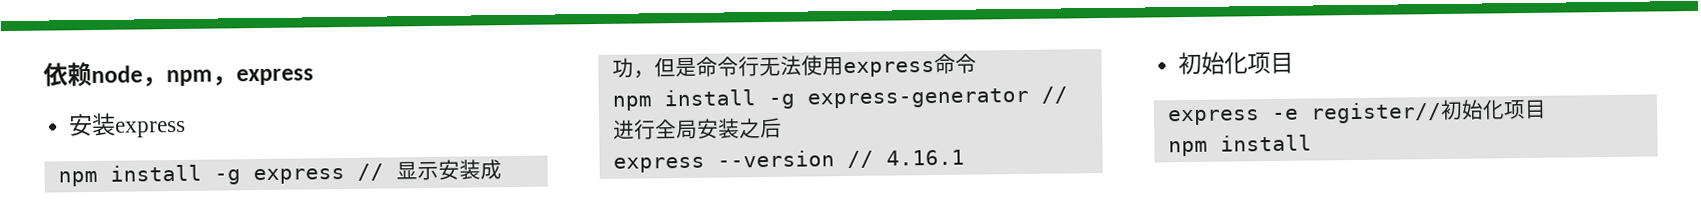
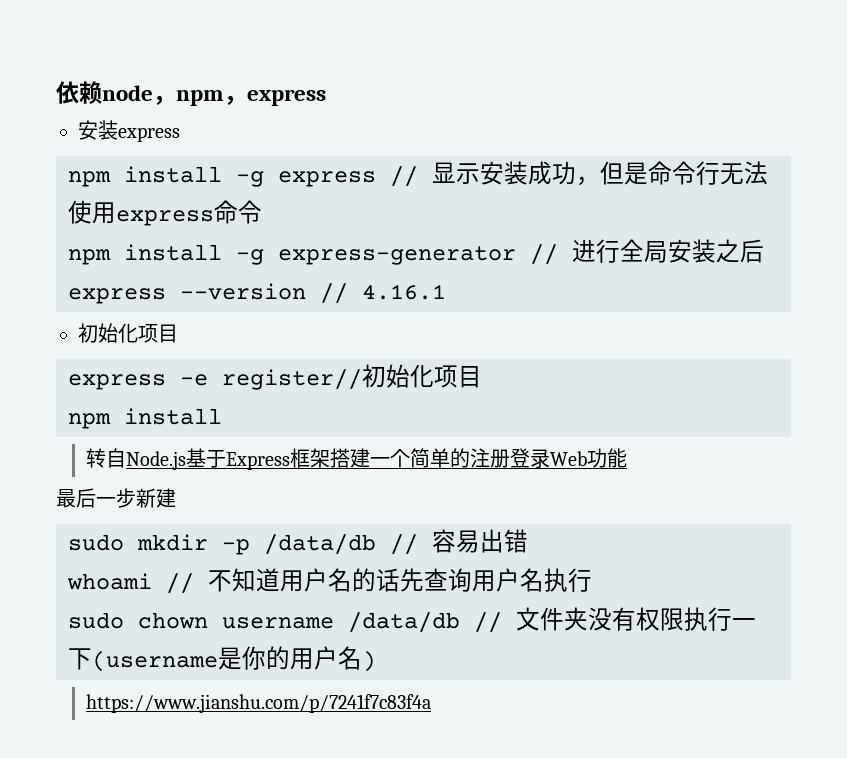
+ 转自Node.js基于Express框架搭建一个简单的注册登录Web功能
+ 最后一步新建
+ sudo mkdir -p /data/db // 容易出错
+ whoami // 不知道用户名的话先查询用户名执行
+ sudo chown username /data/db // 文件夹没有权限执行一下(username是你的用户名)
+ https://www.jianshu.com/p/7241f7c83f4a

